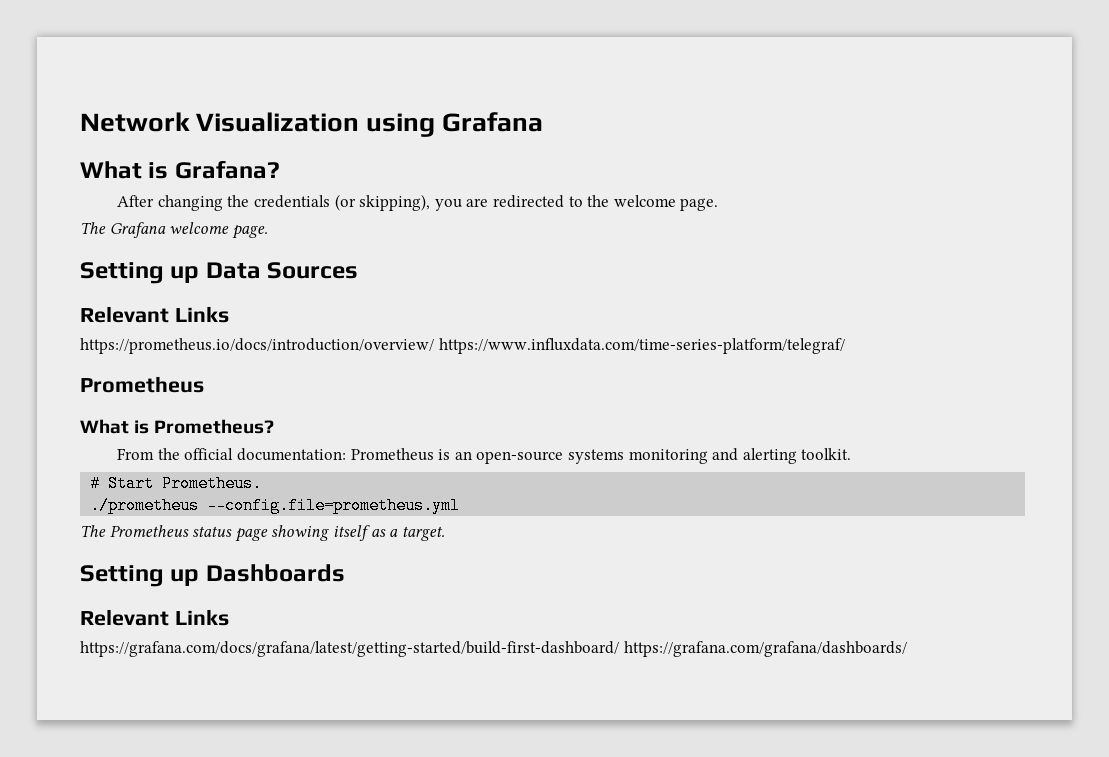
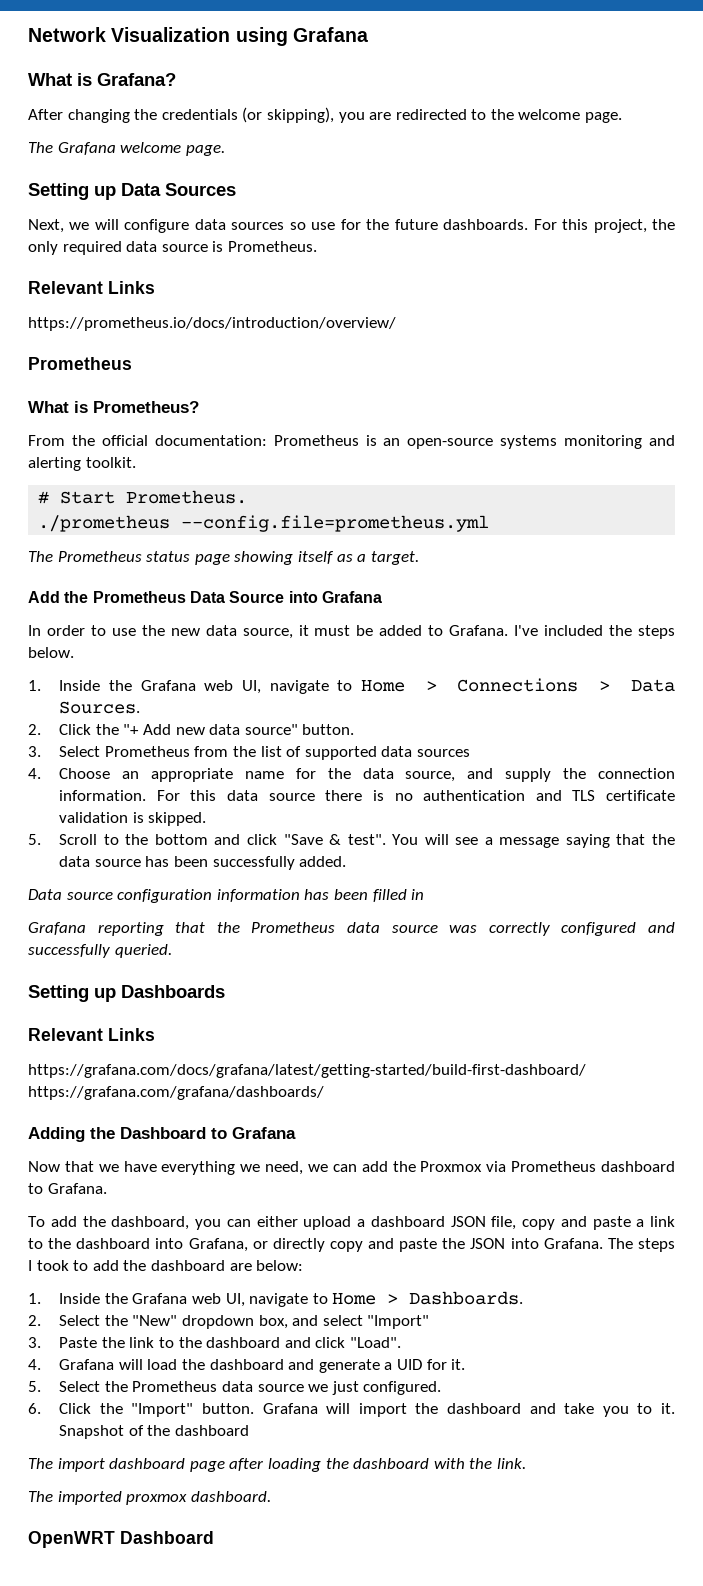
+ Next, we will configure data sources so use for the future dashboards. For this project, the only required data source is Prometheus.
- https://prometheus.io/docs/introduction/overview/ https://www.influxdata.com/time-series-platform/telegraf/
+ https://prometheus.io/docs/introduction/overview/
+ Add the Prometheus Data Source into Grafana
+ In order to use the new data source, it must be added to Grafana. I've included the steps below.
+ 1. Inside the Grafana web UI, navigate to Home > Connections > Data Sources.
+ 2. Click the "+ Add new data source" button.
+ 3. Select Prometheus from the list of supported data sources
+ 4. Choose an appropriate name for the data source, and supply the connection information. For this data source there is no authentication and TLS certificate validation is skipped.
+ 5. Scroll to the bottom and click "Save & test". You will see a message saying that the data source has been successfully added.
+ Data source configuration information has been filled in
+ Grafana reporting that the Prometheus data source was correctly configured and successfully queried.
+ Adding the Dashboard to Grafana
+ Now that we have everything we need, we can add the Proxmox via Prometheus dashboard to Grafana.
+ To add the dashboard, you can either upload a dashboard JSON file, copy and paste a link to the dashboard into Grafana, or directly copy and paste the JSON into Grafana. The steps I took to add the dashboard are below:
+ 1. Inside the Grafana web UI, navigate to Home > Dashboards.
+ 2. Select the "New" dropdown box, and select "Import"
+ 3. Paste the link to the dashboard and click "Load".
+ 4. Grafana will load the dashboard and generate a UID for it.
+ 5. Select the Prometheus data source we just configured.
+ 6. Click the "Import" button. Grafana will import the dashboard and take you to it. Snapshot of the dashboard
+ The import dashboard page after loading the dashboard with the link.
+ The imported proxmox dashboard.
+ OpenWRT Dashboard

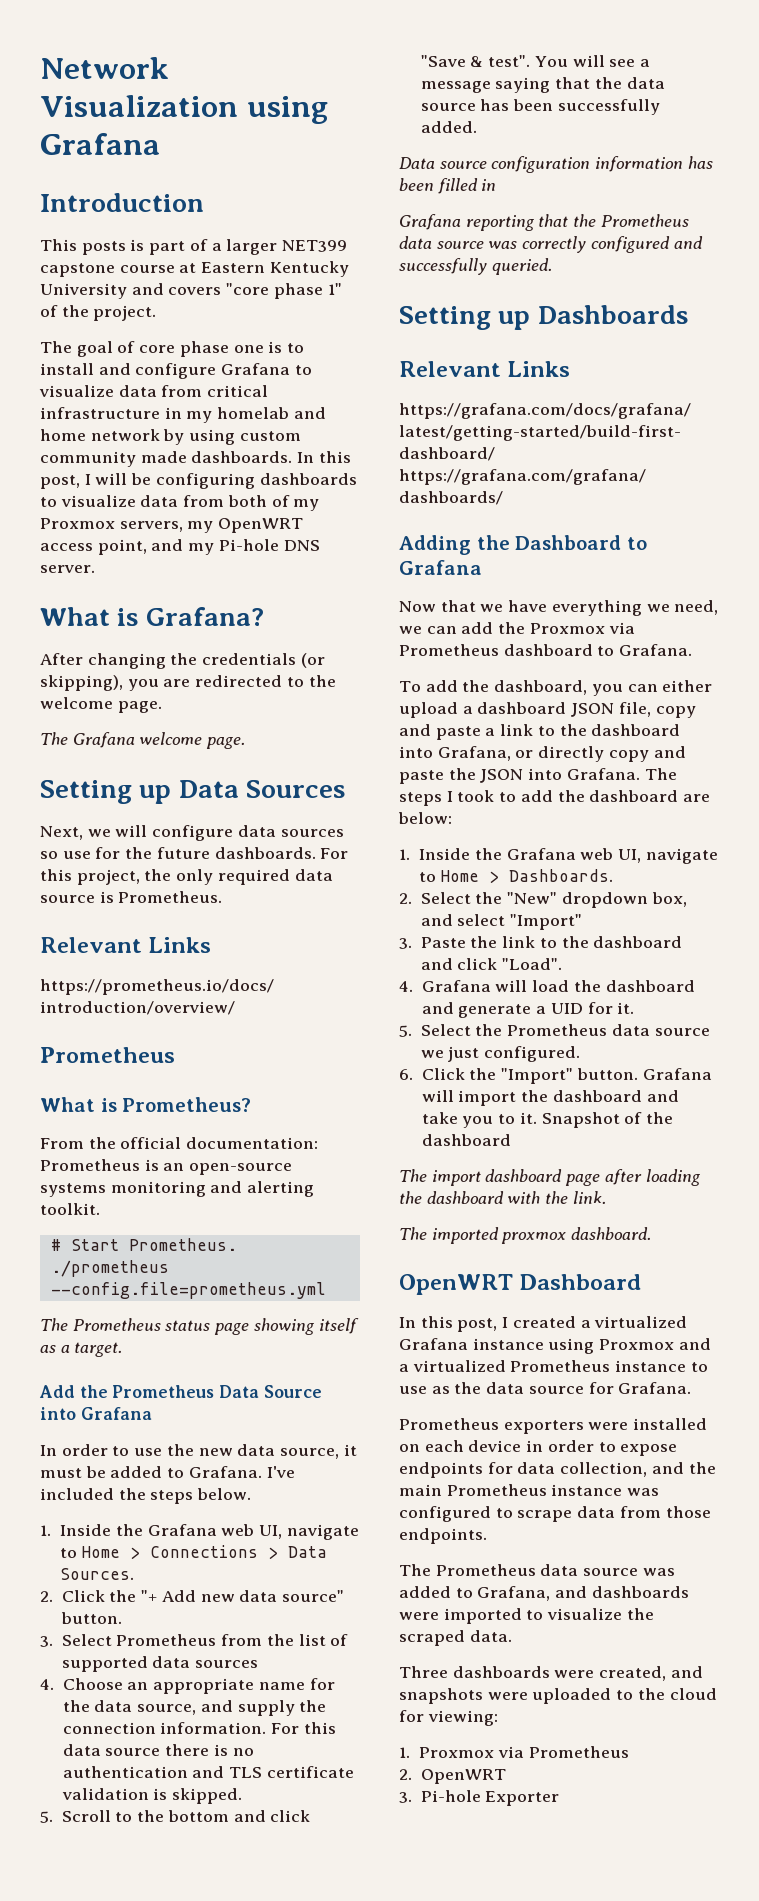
+ Introduction
+ This posts is part of a larger NET399 capstone course at Eastern Kentucky University and covers "core phase 1" of the project.
+ The goal of core phase one is to install and configure Grafana to visualize data from critical infrastructure in my homelab and home network by using custom community made dashboards. In this post, I will be configuring dashboards to visualize data from both of my Proxmox servers, my OpenWRT access point, and my Pi-hole DNS server.
+ In this post, I created a virtualized Grafana instance using Proxmox and a virtualized Prometheus instance to use as the data source for Grafana.
+ Prometheus exporters were installed on each device in order to expose endpoints for data collection, and the main Prometheus instance was configured to scrape data from those endpoints.
+ The Prometheus data source was added to Grafana, and dashboards were imported to visualize the scraped data.
+ Three dashboards were created, and snapshots were uploaded to the cloud for viewing:
+ 1. Proxmox via Prometheus
+ 2. OpenWRT
+ 3. Pi-hole Exporter

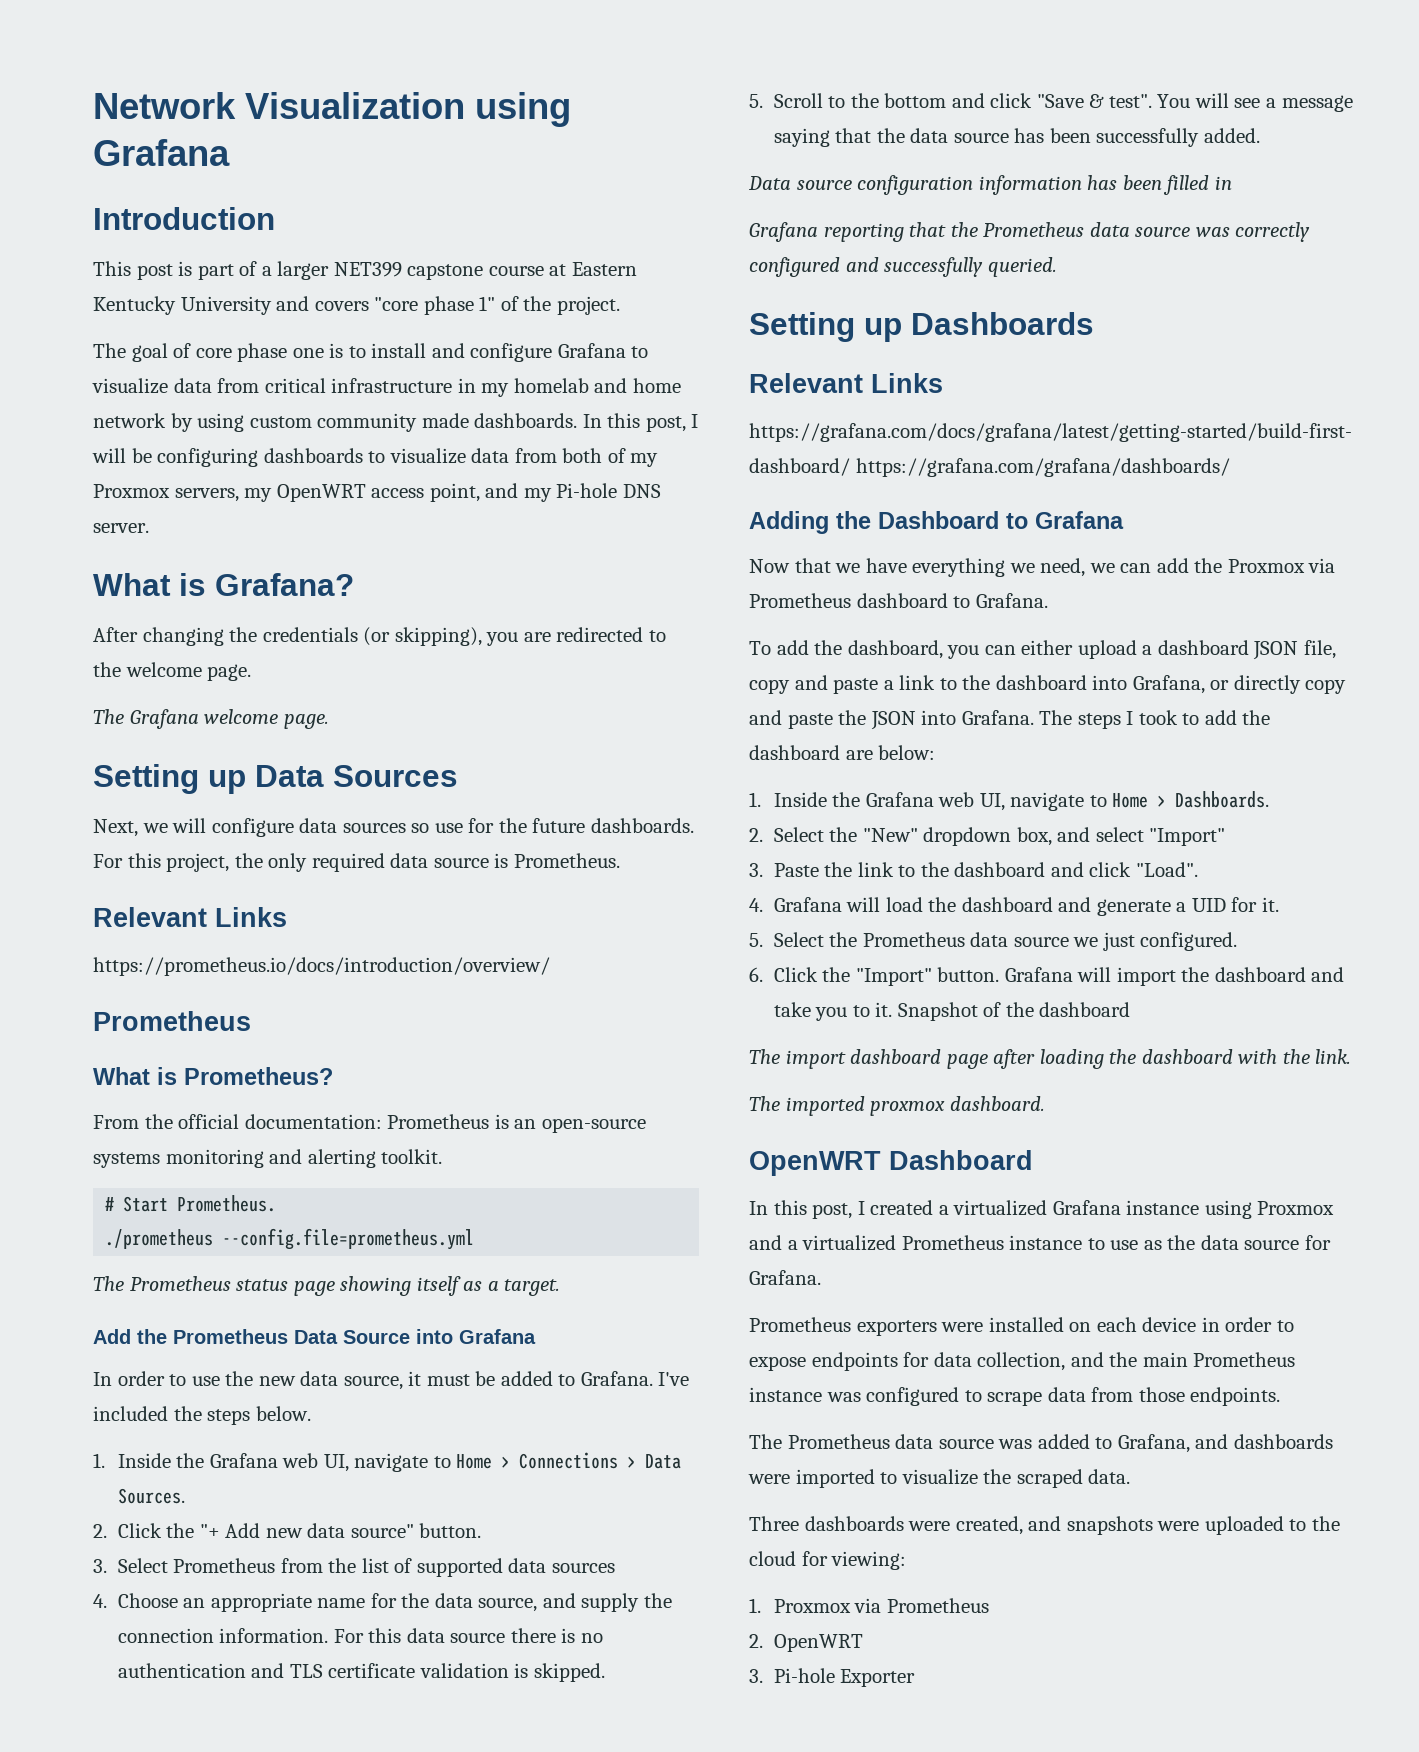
- This posts is part of a larger NET399 capstone course at Eastern Kentucky University and covers "core phase 1" of the project.
+ This post is part of a larger NET399 capstone course at Eastern Kentucky University and covers "core phase 1" of the project.

